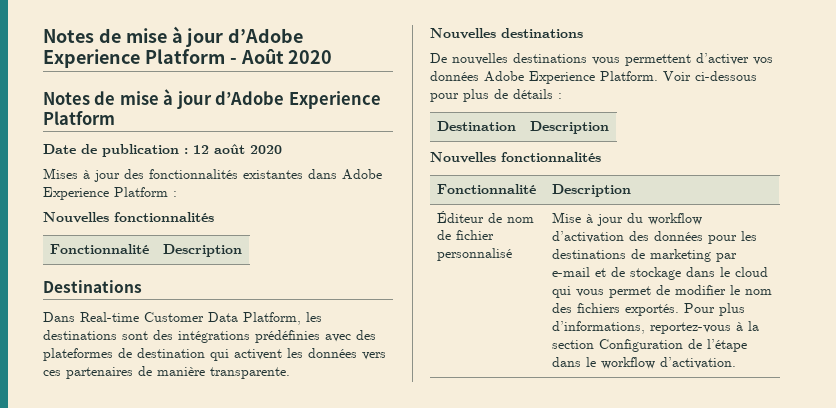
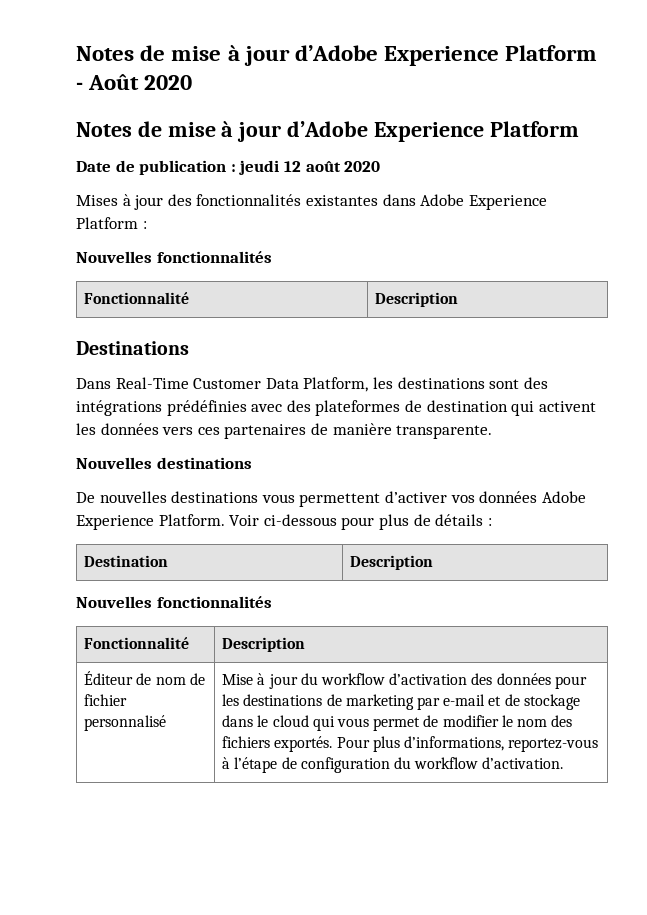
- Date de publication : 12 août 2020
+ Date de publication : jeudi 12 août 2020
- Dans Real-time Customer Data Platform, les destinations sont des intégrations prédéfinies avec des plateformes de destination qui activent les données vers ces partenaires de manière transparente.
+ Dans Real-Time Customer Data Platform, les destinations sont des intégrations prédéfinies avec des plateformes de destination qui activent les données vers ces partenaires de manière transparente.
- Pour plus d’informations, reportez-vous à la section Configuration de l’étape dans le workflow d’activation.
+ Pour plus d’informations, reportez-vous à l’étape de configuration du workflow d’activation.

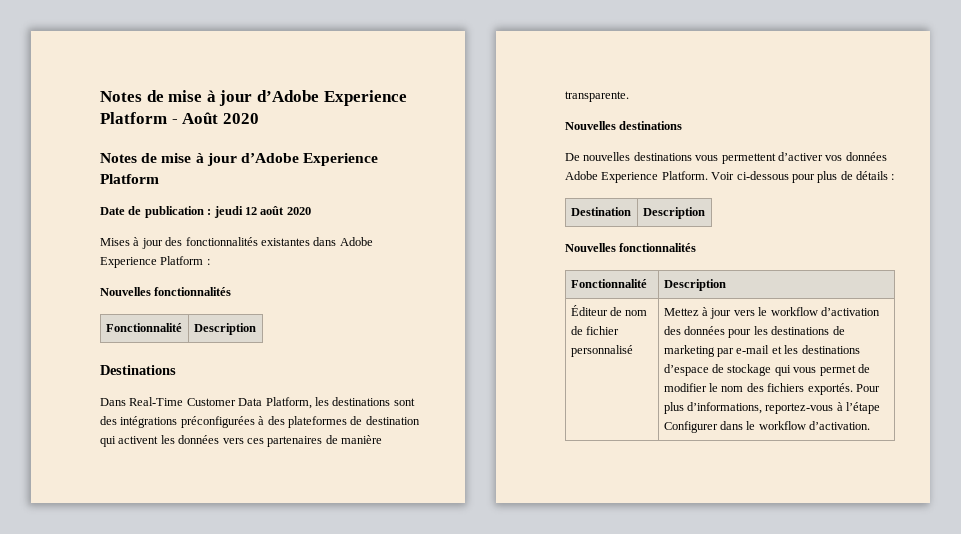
- Dans Real-Time Customer Data Platform, les destinations sont des intégrations prédéfinies avec des plateformes de destination qui activent les données vers ces partenaires de manière transparente.
+ Dans Real-Time Customer Data Platform, les destinations sont des intégrations préconfigurées à des plateformes de destination qui activent les données vers ces partenaires de manière transparente.
- Mise à jour du workflow d’activation des données pour les destinations de marketing par e-mail et de stockage dans le cloud qui vous permet de modifier le nom des fichiers exportés.
+ Mettez à jour vers le workflow d’activation des données pour les destinations de marketing par e-mail et les destinations d’espace de stockage qui vous permet de modifier le nom des fichiers exportés.
- Pour plus d’informations, reportez-vous à l’étape de configuration du workflow d’activation.
+ Pour plus d’informations, reportez-vous à l’étape Configurer dans le workflow d’activation.

